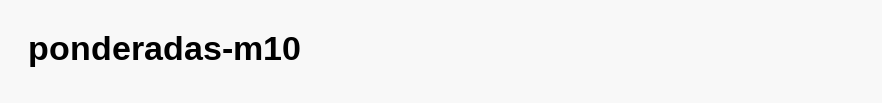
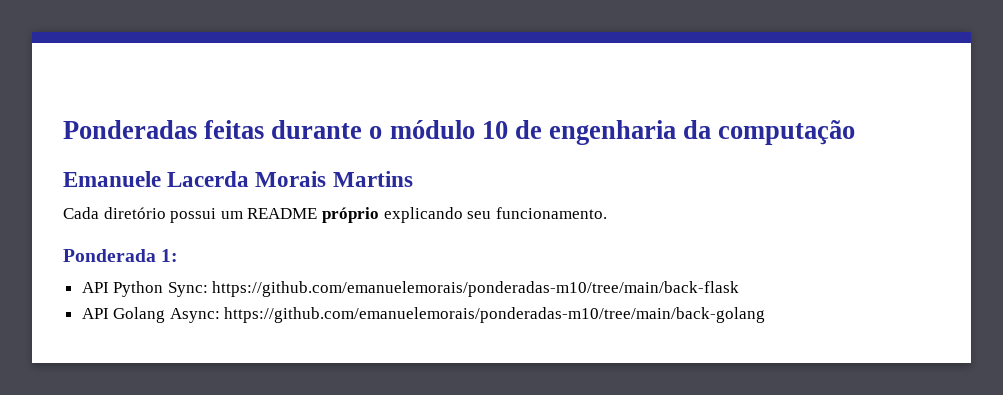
- ponderadas-m10
+ Ponderadas feitas durante o módulo 10 de engenharia da computação
+ Emanuele Lacerda Morais Martins
+ Cada diretório possui um README próprio explicando seu funcionamento.
+ Ponderada 1:
+ API Python Sync: https://github.com/emanuelemorais/ponderadas-m10/tree/main/back-flask
+ API Golang Async: https://github.com/emanuelemorais/ponderadas-m10/tree/main/back-golang

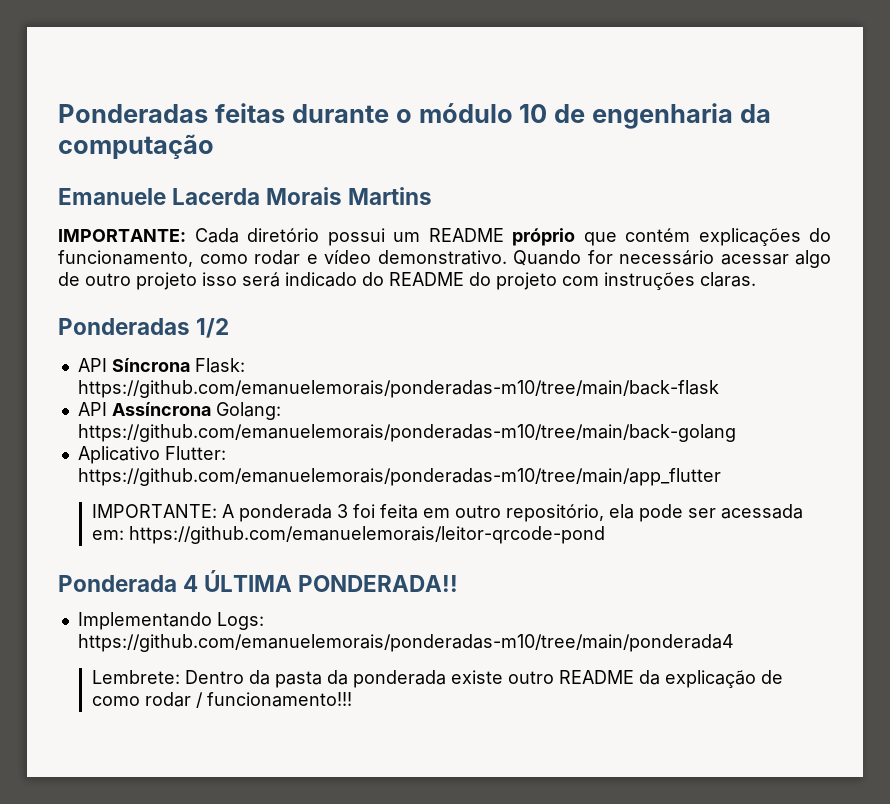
- Cada diretório possui um README próprio explicando seu funcionamento.
- Ponderada 1:
- API Python Sync: https://github.com/emanuelemorais/ponderadas-m10/tree/main/back-flask
+ IMPORTANTE: Cada diretório possui um README próprio que contém explicações do funcionamento, como rodar e vídeo demonstrativo. Quando for necessário acessar algo de outro projeto isso será indicado do README do projeto com instruções claras.
+ Ponderadas 1/2
+ API Síncrona Flask: https://github.com/emanuelemorais/ponderadas-m10/tree/main/back-flask
- API Golang Async: https://github.com/emanuelemorais/ponderadas-m10/tree/main/back-golang
+ API Assíncrona Golang: https://github.com/emanuelemorais/ponderadas-m10/tree/main/back-golang
+ Aplicativo Flutter: https://github.com/emanuelemorais/ponderadas-m10/tree/main/app_flutter
+ IMPORTANTE: A ponderada 3 foi feita em outro repositório, ela pode ser acessada em: https://github.com/emanuelemorais/leitor-qrcode-pond
+ Ponderada 4 ÚLTIMA PONDERADA!!
+ Implementando Logs: https://github.com/emanuelemorais/ponderadas-m10/tree/main/ponderada4
+ Lembrete: Dentro da pasta da ponderada existe outro README da explicação de como rodar / funcionamento!!!

